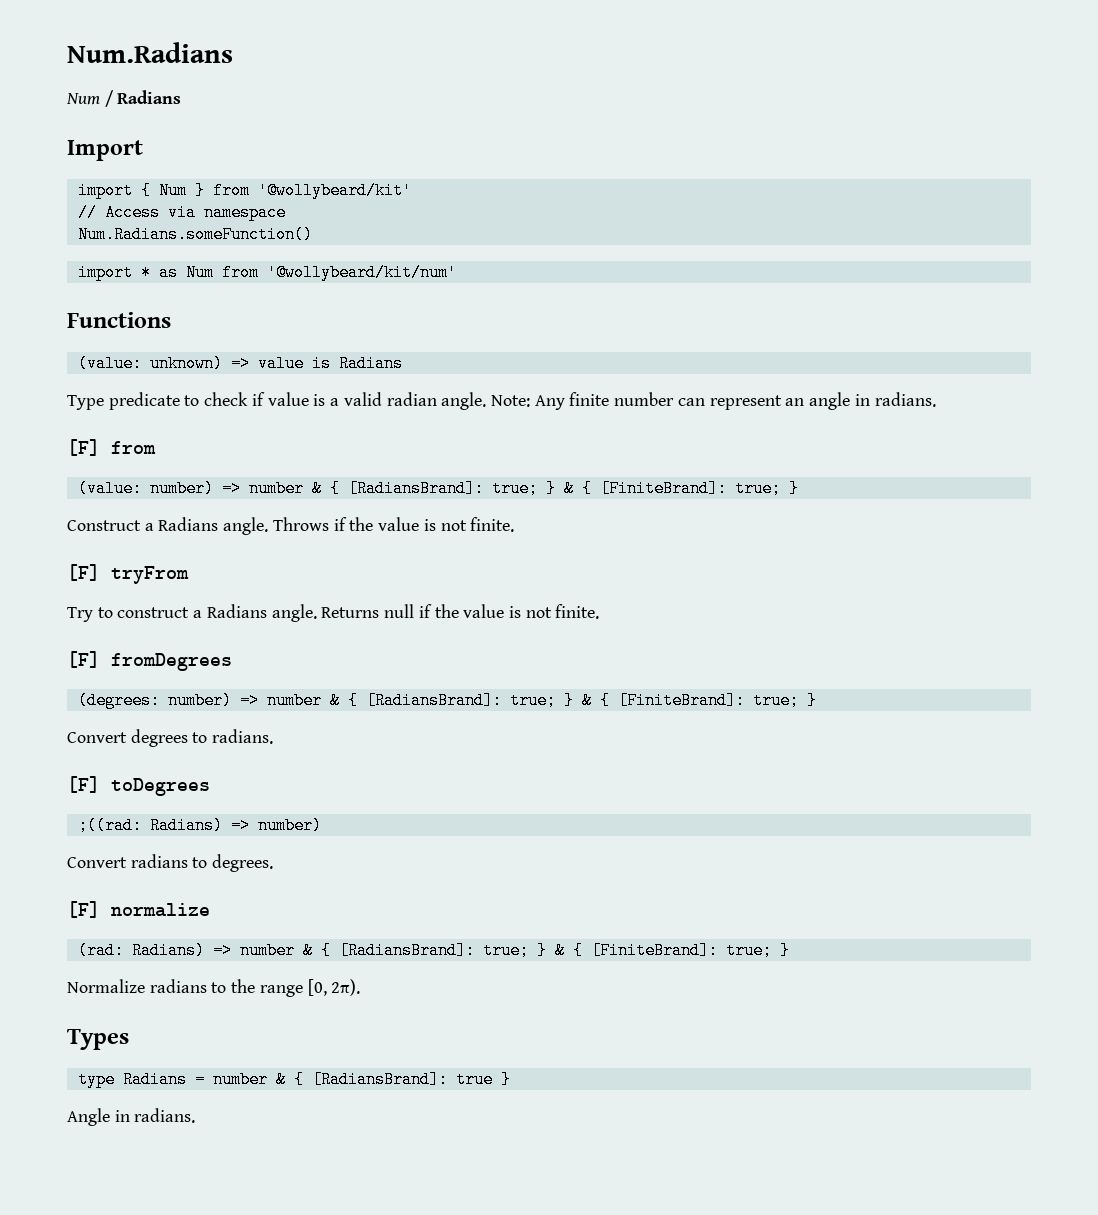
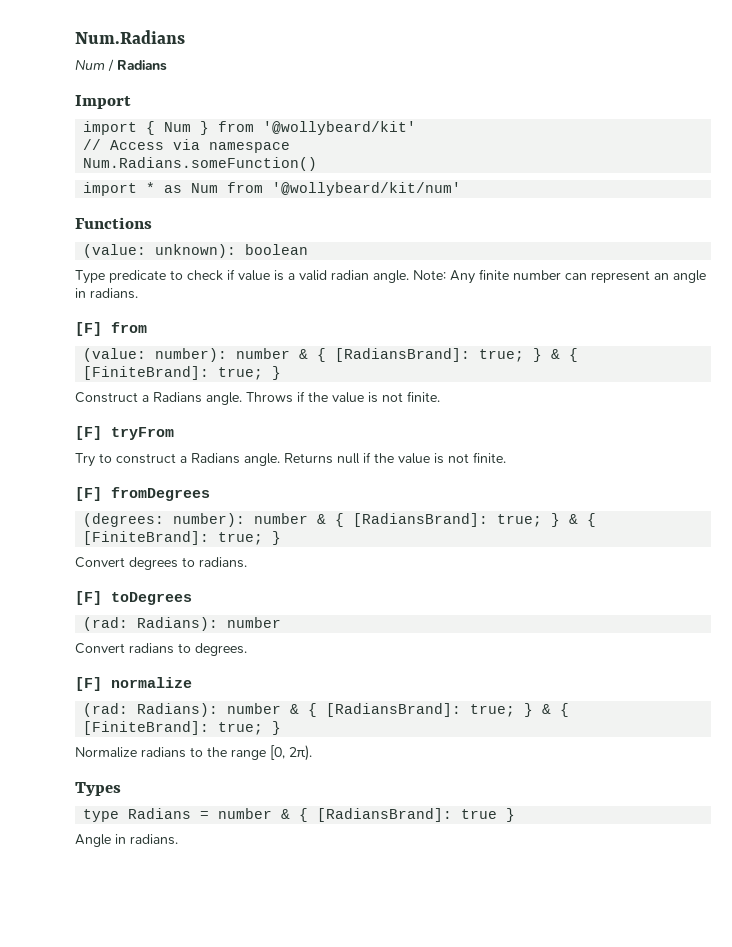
- (value: unknown) => value is Radians
+ (value: unknown): boolean
- (value: number) => number & { [RadiansBrand]: true; } & { [FiniteBrand]: true; }
+ (value: number): number & { [RadiansBrand]: true; } & { [FiniteBrand]: true; }
- (degrees: number) => number & { [RadiansBrand]: true; } & { [FiniteBrand]: true; }
+ (degrees: number): number & { [RadiansBrand]: true; } & { [FiniteBrand]: true; }
  [F] toDegrees
- ;((rad: Radians) => number)
+ (rad: Radians): number
- (rad: Radians) => number & { [RadiansBrand]: true; } & { [FiniteBrand]: true; }
+ (rad: Radians): number & { [RadiansBrand]: true; } & { [FiniteBrand]: true; }

